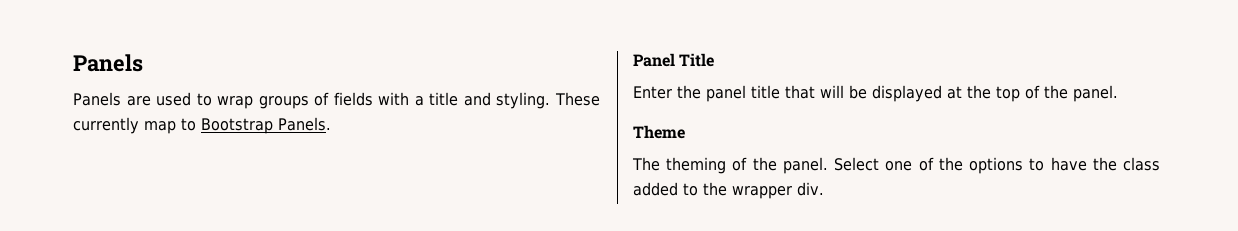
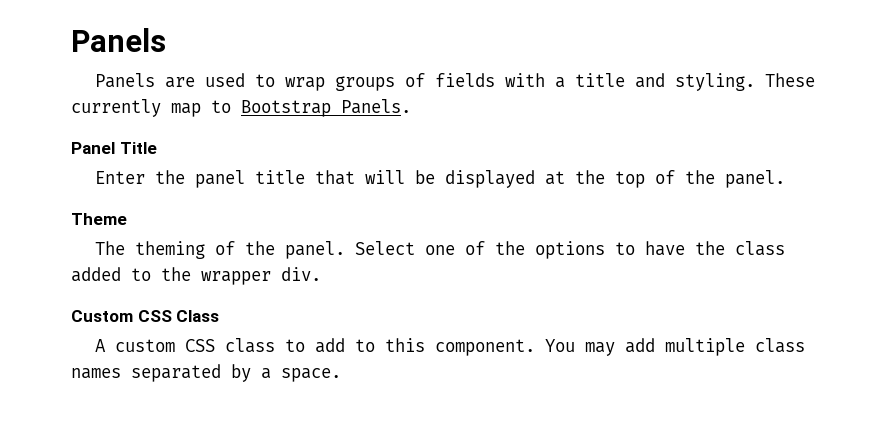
+ Custom CSS Class
+ A custom CSS class to add to this component. You may add multiple class names separated by a space.

